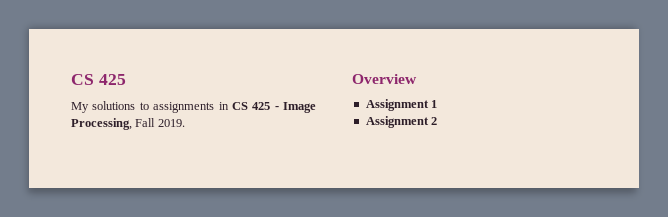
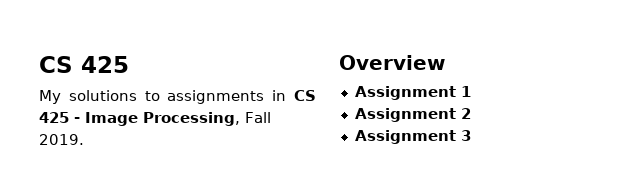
+ Assignment 3

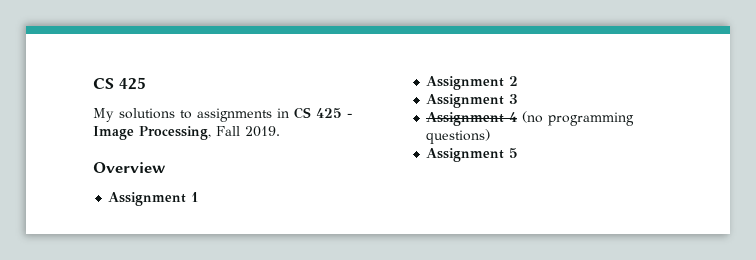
+ Assignment 4 (no programming questions)
+ Assignment 5

